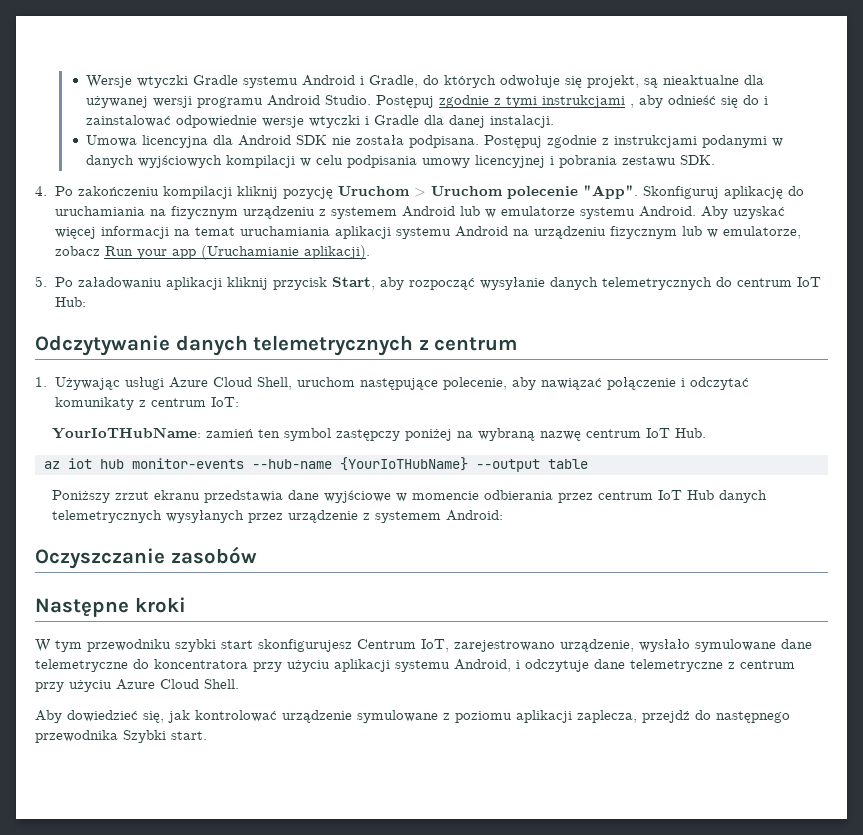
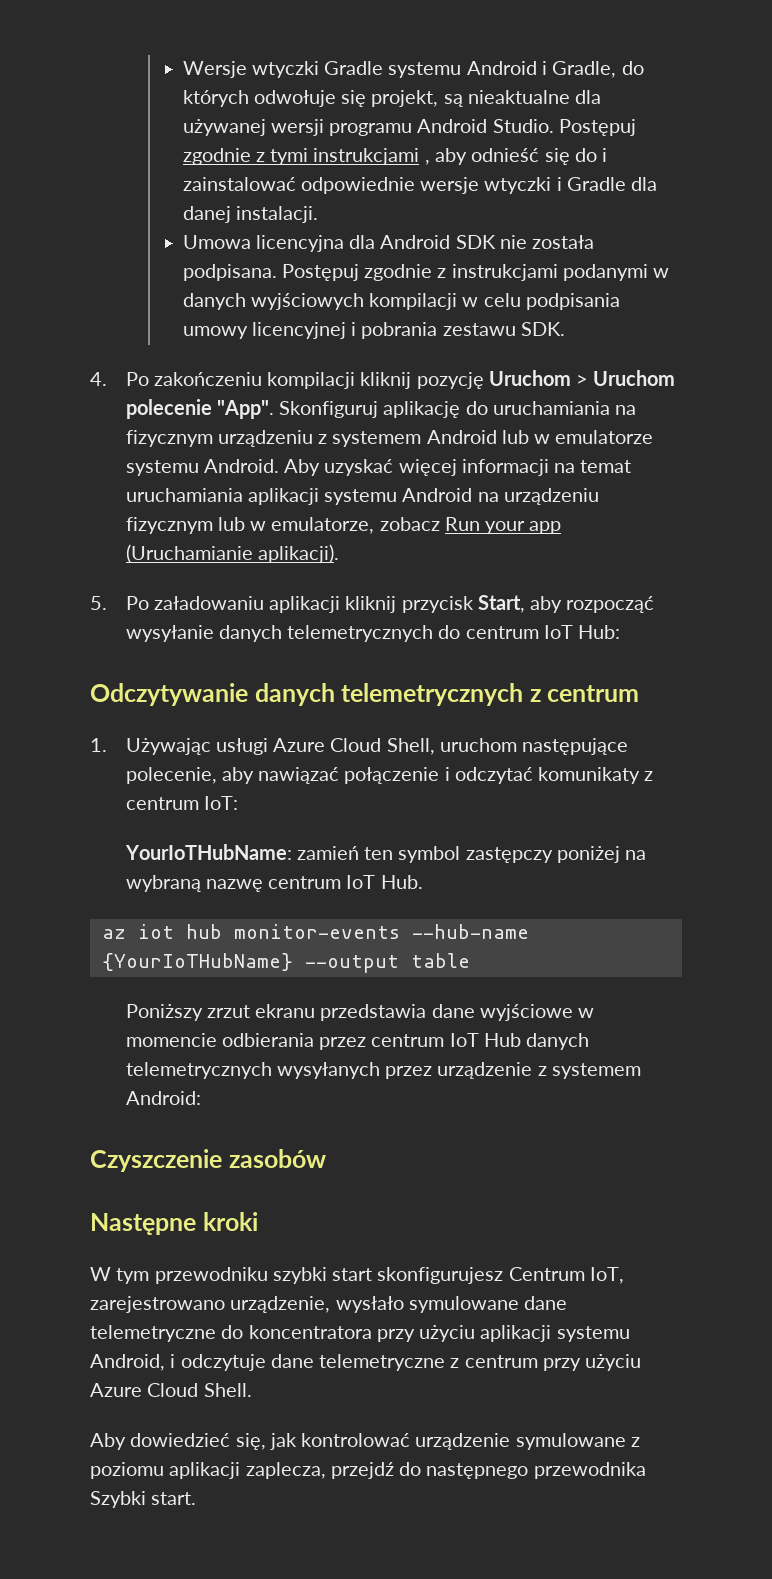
- Oczyszczanie zasobów
+ Czyszczenie zasobów

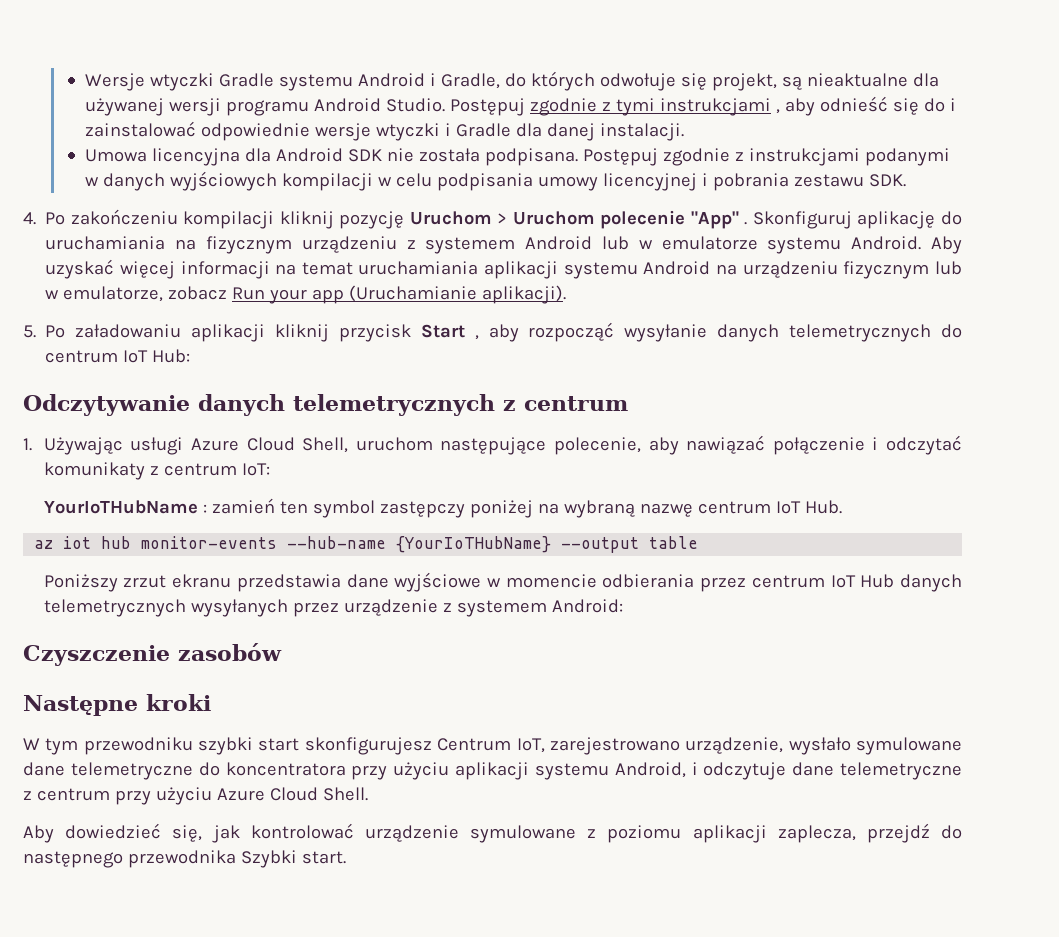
- 4. Po zakończeniu kompilacji kliknij pozycję Uruchom > Uruchom polecenie "App".
+ 4. Po zakończeniu kompilacji kliknij pozycję Uruchom > Uruchom polecenie "App" .
- 5. Po załadowaniu aplikacji kliknij przycisk Start, aby rozpocząć wysyłanie danych telemetrycznych do centrum IoT Hub:
+ 5. Po załadowaniu aplikacji kliknij przycisk Start , aby rozpocząć wysyłanie danych telemetrycznych do centrum IoT Hub:
- YourIoTHubName: zamień ten symbol zastępczy poniżej na wybraną nazwę centrum IoT Hub.
+ YourIoTHubName : zamień ten symbol zastępczy poniżej na wybraną nazwę centrum IoT Hub.

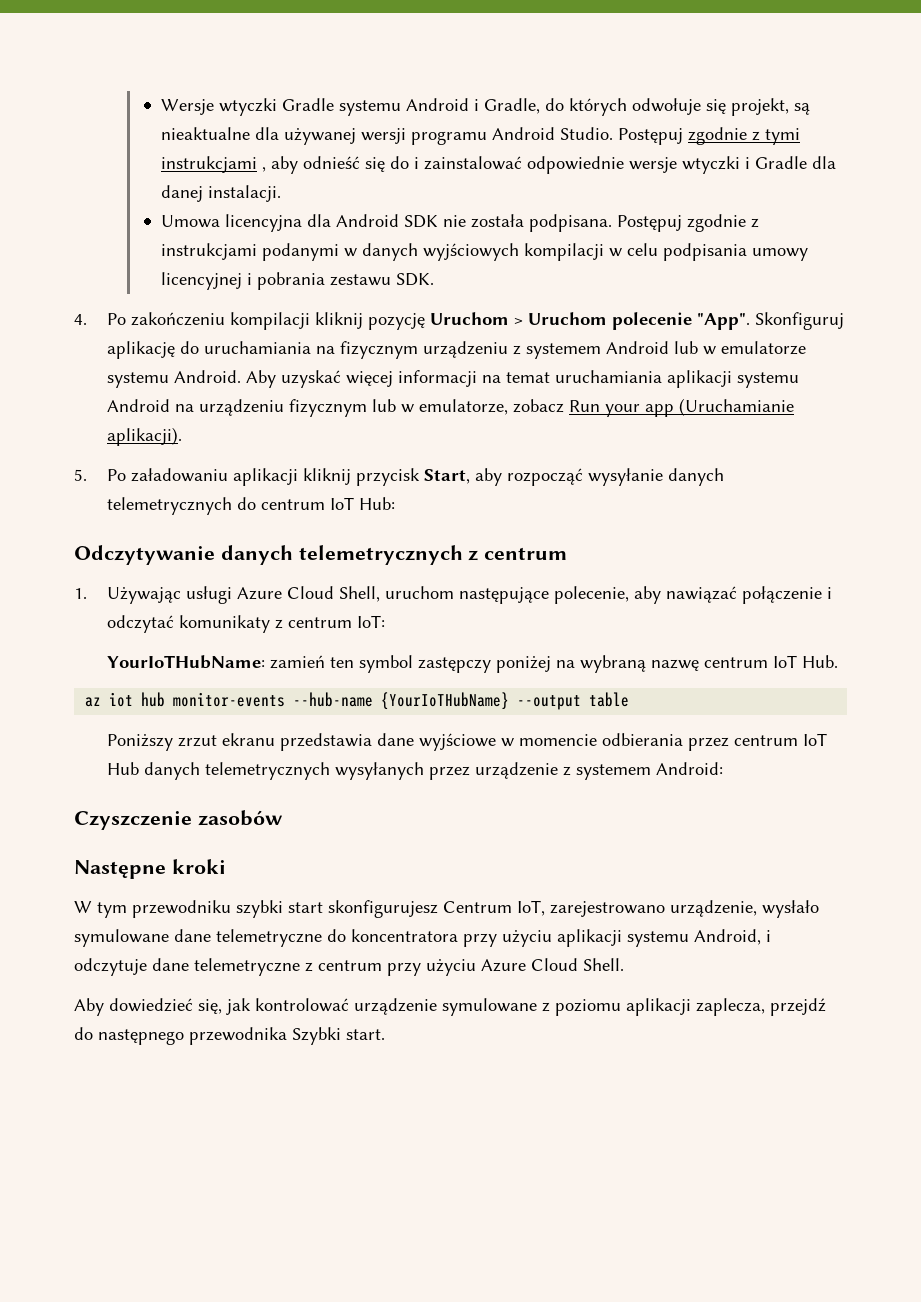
- 4. Po zakończeniu kompilacji kliknij pozycję Uruchom > Uruchom polecenie "App" .
+ 4. Po zakończeniu kompilacji kliknij pozycję Uruchom > Uruchom polecenie "App".
- 5. Po załadowaniu aplikacji kliknij przycisk Start , aby rozpocząć wysyłanie danych telemetrycznych do centrum IoT Hub:
+ 5. Po załadowaniu aplikacji kliknij przycisk Start, aby rozpocząć wysyłanie danych telemetrycznych do centrum IoT Hub:
- YourIoTHubName : zamień ten symbol zastępczy poniżej na wybraną nazwę centrum IoT Hub.
+ YourIoTHubName: zamień ten symbol zastępczy poniżej na wybraną nazwę centrum IoT Hub.

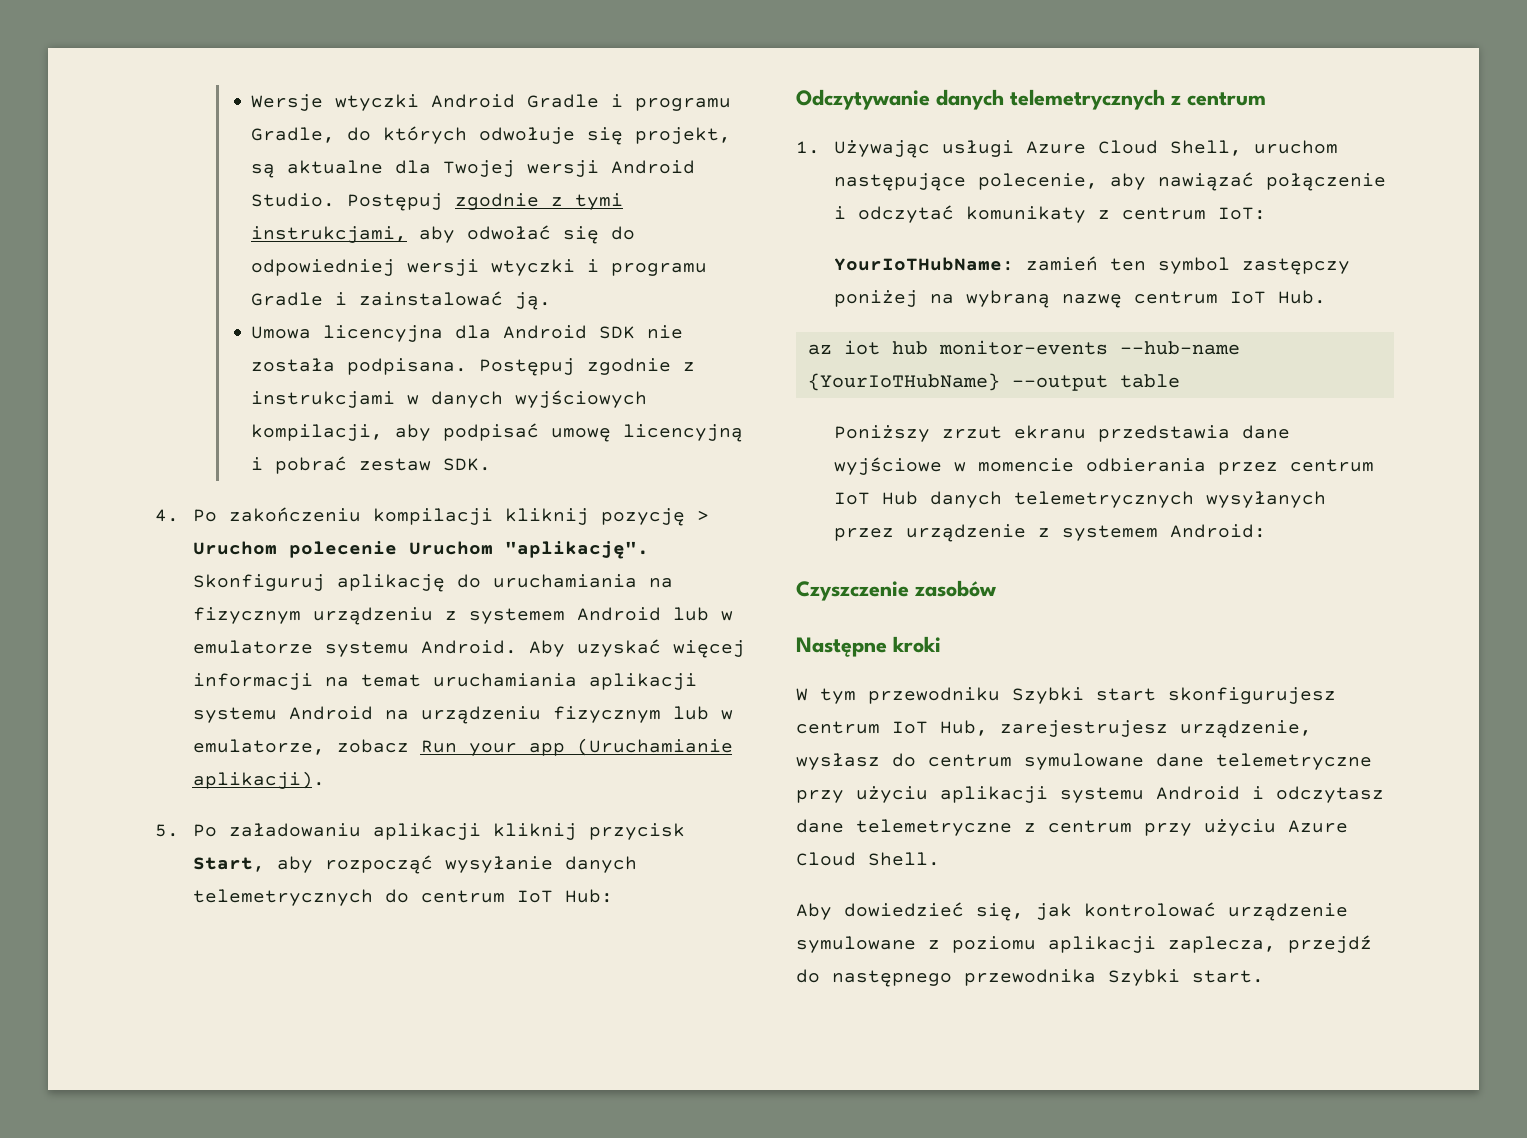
- Wersje wtyczki Gradle systemu Android i Gradle, do których odwołuje się projekt, są nieaktualne dla używanej wersji programu Android Studio.
+ Wersje wtyczki Android Gradle i programu Gradle, do których odwołuje się projekt, są aktualne dla Twojej wersji Android Studio.
- Postępuj zgodnie z tymi instrukcjami , aby odnieść się do i zainstalować odpowiednie wersje wtyczki i Gradle dla danej instalacji.
+ Postępuj zgodnie z tymi instrukcjami, aby odwołać się do odpowiedniej wersji wtyczki i programu Gradle i zainstalować ją.
- Postępuj zgodnie z instrukcjami podanymi w danych wyjściowych kompilacji w celu podpisania umowy licencyjnej i pobrania zestawu SDK.
+ Postępuj zgodnie z instrukcjami w danych wyjściowych kompilacji, aby podpisać umowę licencyjną i pobrać zestaw SDK.
- 4. Po zakończeniu kompilacji kliknij pozycję Uruchom > Uruchom polecenie "App".
+ 4. Po zakończeniu kompilacji kliknij pozycję > Uruchom polecenie Uruchom "aplikację".
- W tym przewodniku szybki start skonfigurujesz Centrum IoT, zarejestrowano urządzenie, wysłało symulowane dane telemetryczne do koncentratora przy użyciu aplikacji systemu Android, i odczytuje dane telemetryczne z centrum przy użyciu Azure Cloud Shell.
+ W tym przewodniku Szybki start skonfigurujesz centrum IoT Hub, zarejestrujesz urządzenie, wysłasz do centrum symulowane dane telemetryczne przy użyciu aplikacji systemu Android i odczytasz dane telemetryczne z centrum przy użyciu Azure Cloud Shell.

